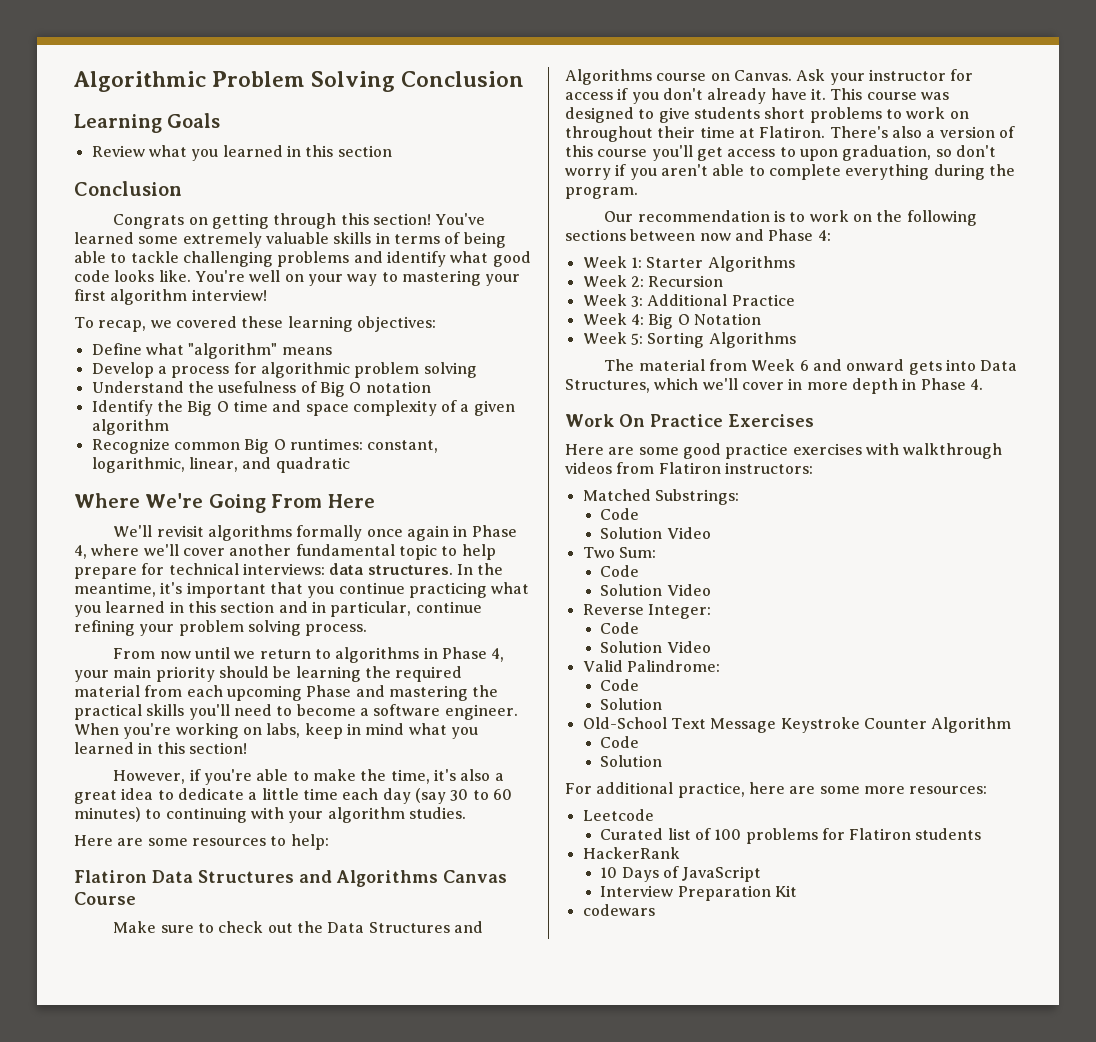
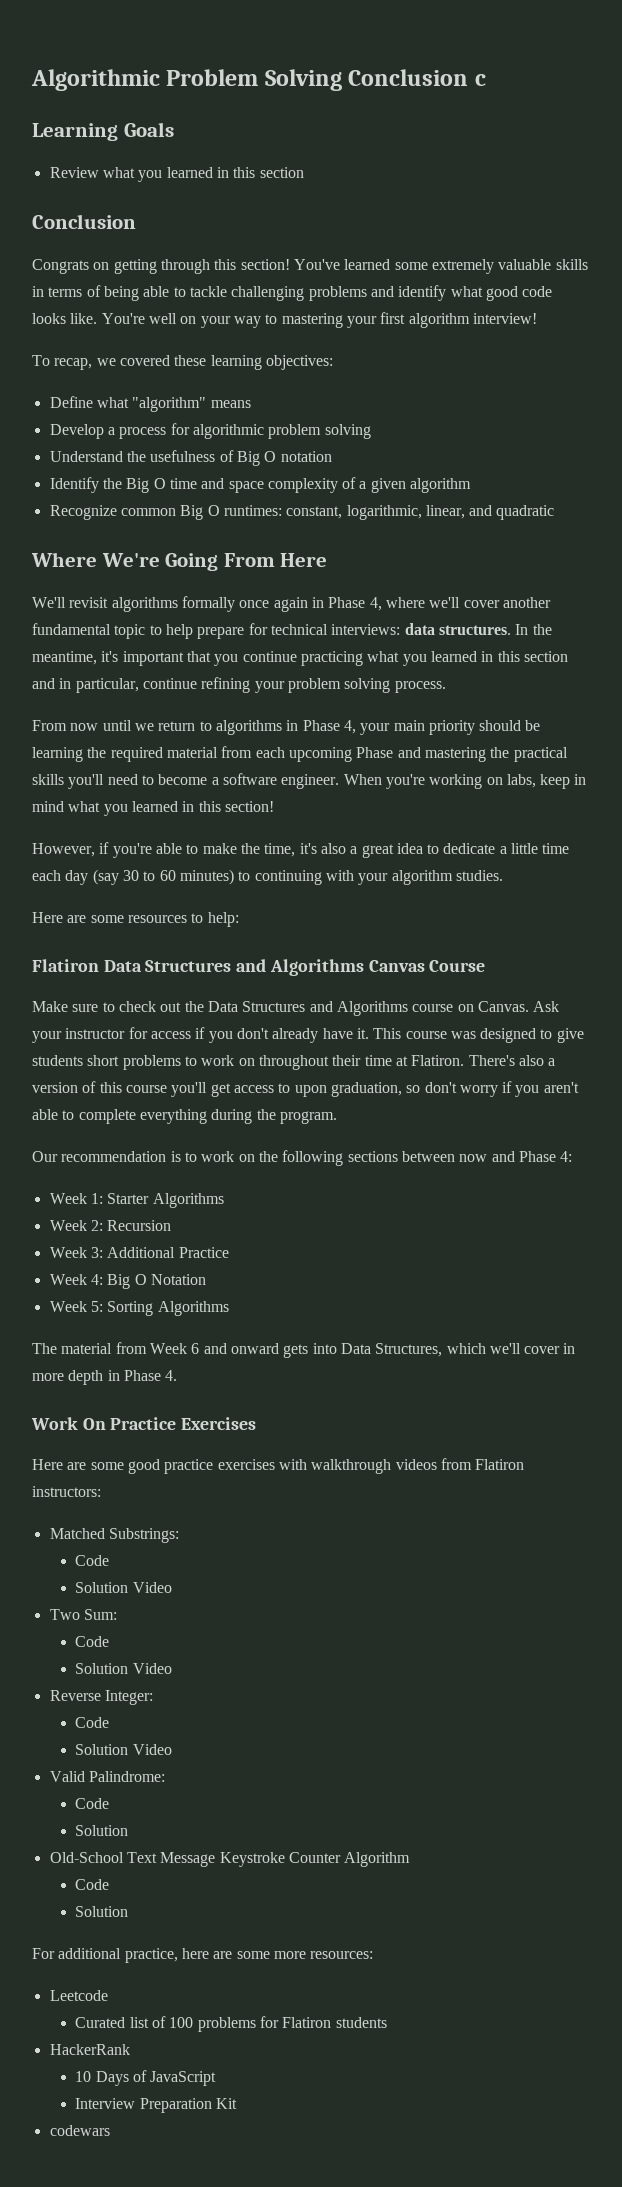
- Algorithmic Problem Solving Conclusion
+ Algorithmic Problem Solving Conclusion c

